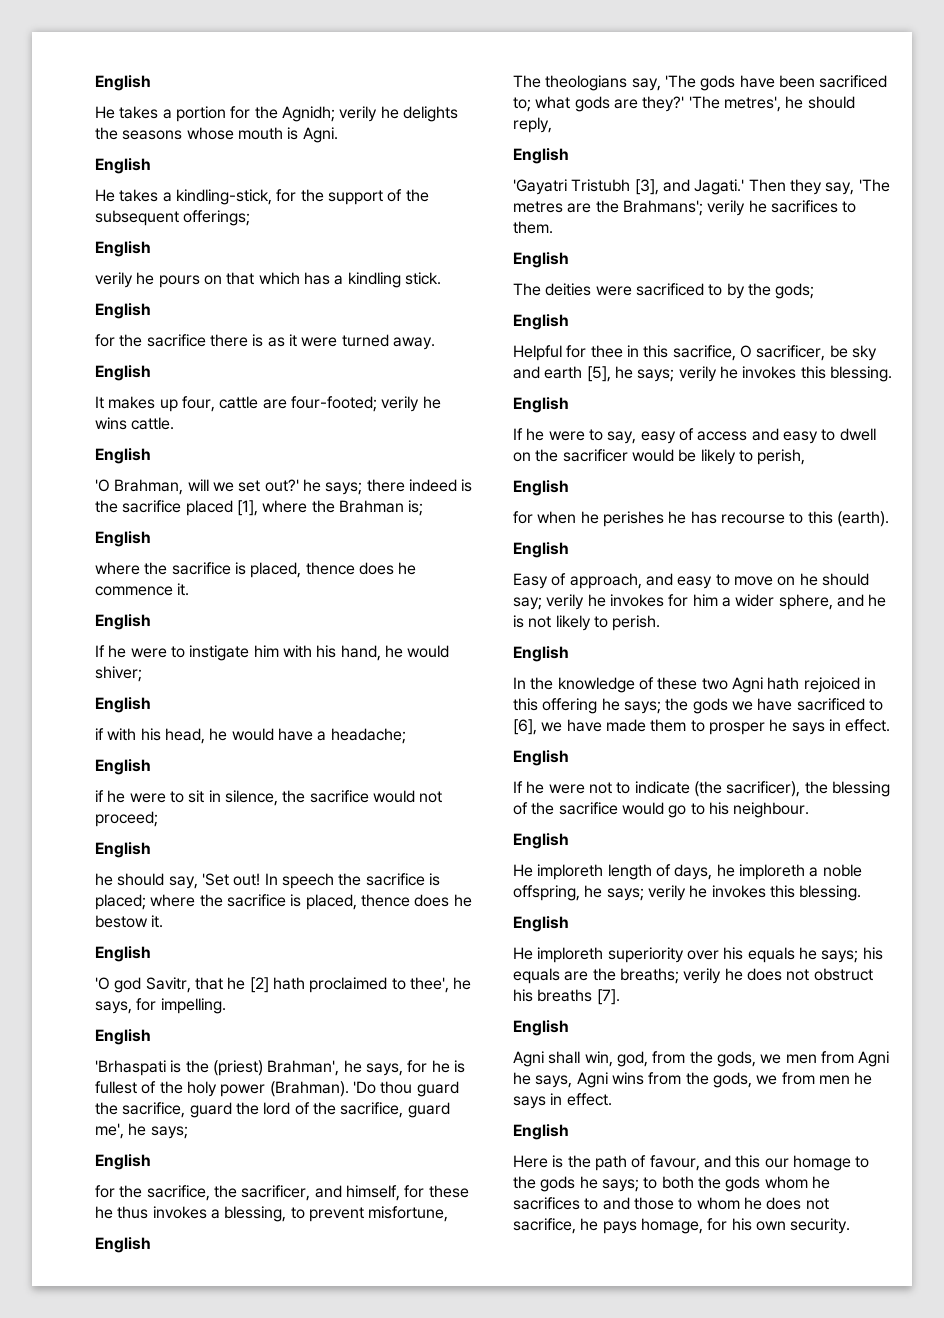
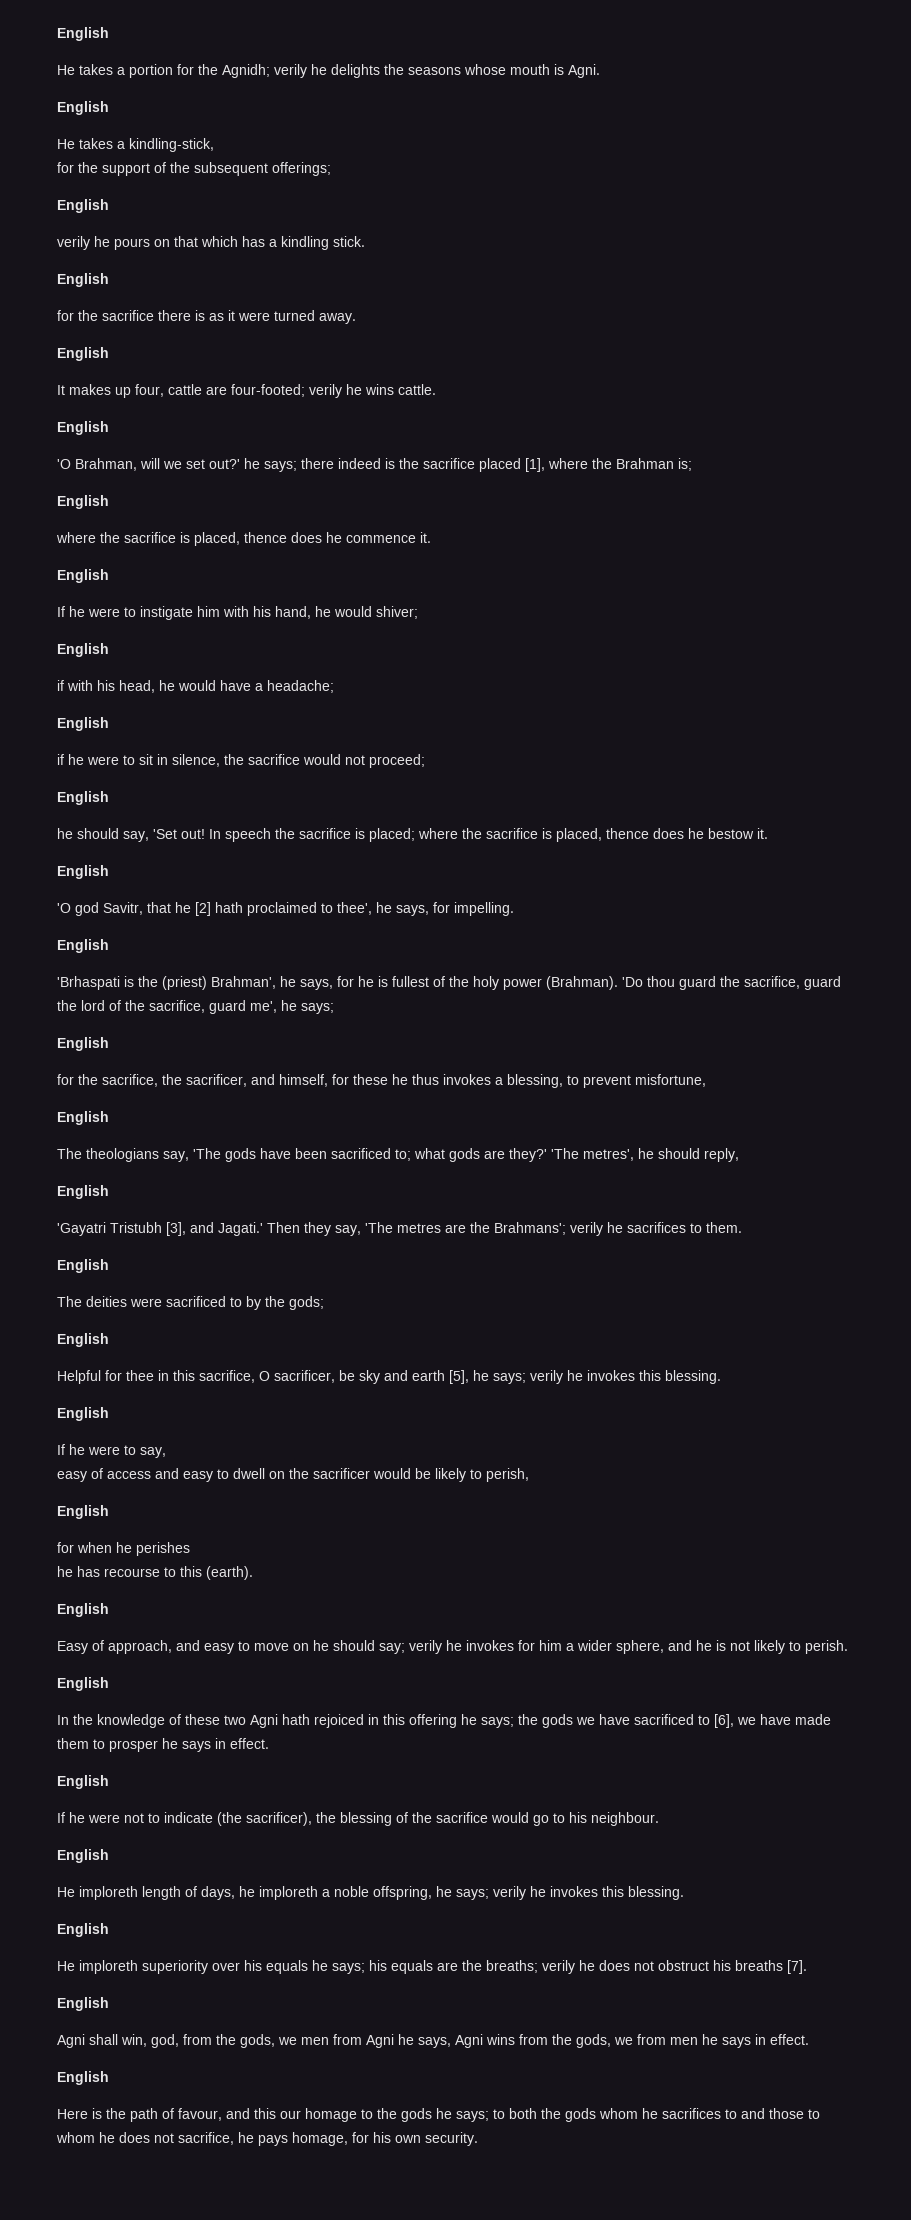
- He takes a kindling-stick, for the support of the subsequent offerings;
+ He takes a kindling-stick,
+ for the support of the subsequent offerings;
- If he were to say, easy of access and easy to dwell on the sacrificer would be likely to perish,
+ If he were to say,
+ easy of access and easy to dwell on the sacrificer would be likely to perish,
- for when he perishes he has recourse to this (earth).
+ for when he perishes
+ he has recourse to this (earth).

